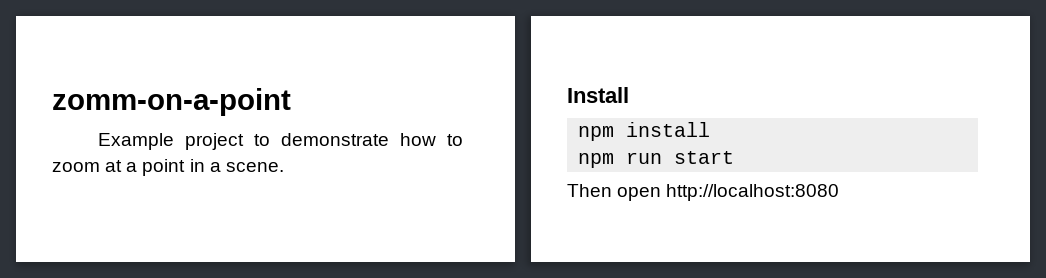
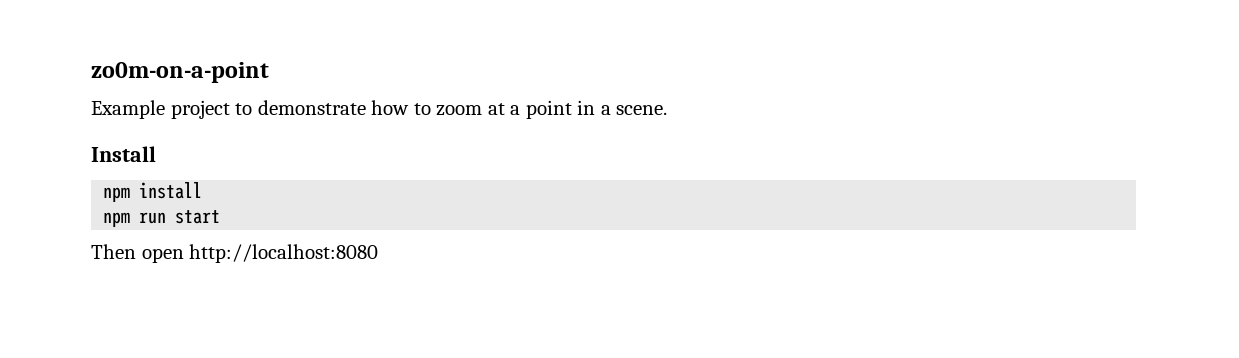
- zomm-on-a-point
+ zo0m-on-a-point

